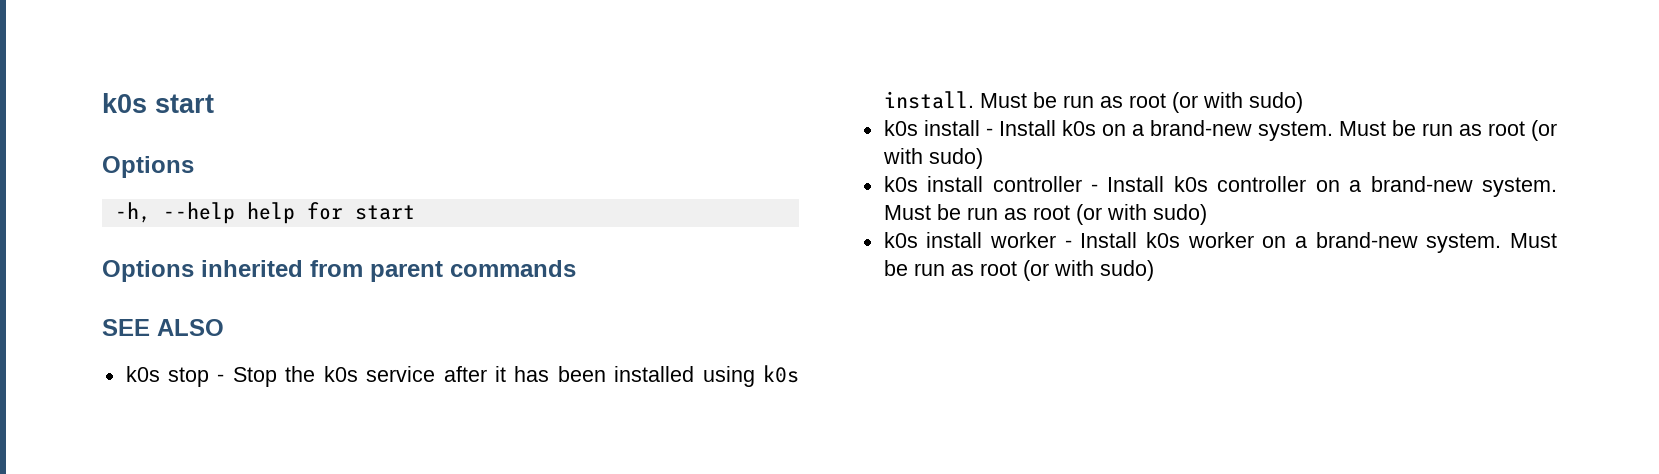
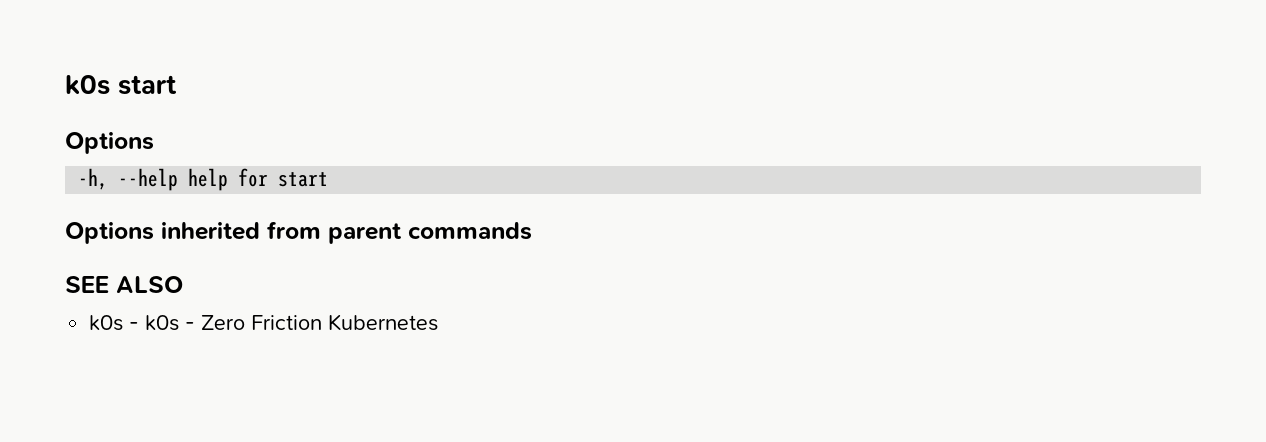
- k0s stop - Stop the k0s service after it has been installed using k0s install. Must be run as root (or with sudo)
- k0s install - Install k0s on a brand-new system. Must be run as root (or with sudo)
- k0s install controller - Install k0s controller on a brand-new system. Must be run as root (or with sudo)
- k0s install worker - Install k0s worker on a brand-new system. Must be run as root (or with sudo)
+ k0s - k0s - Zero Friction Kubernetes

